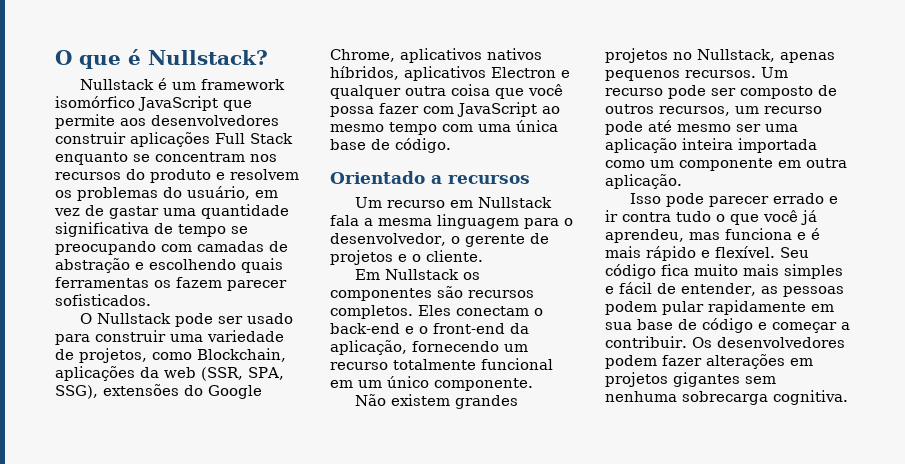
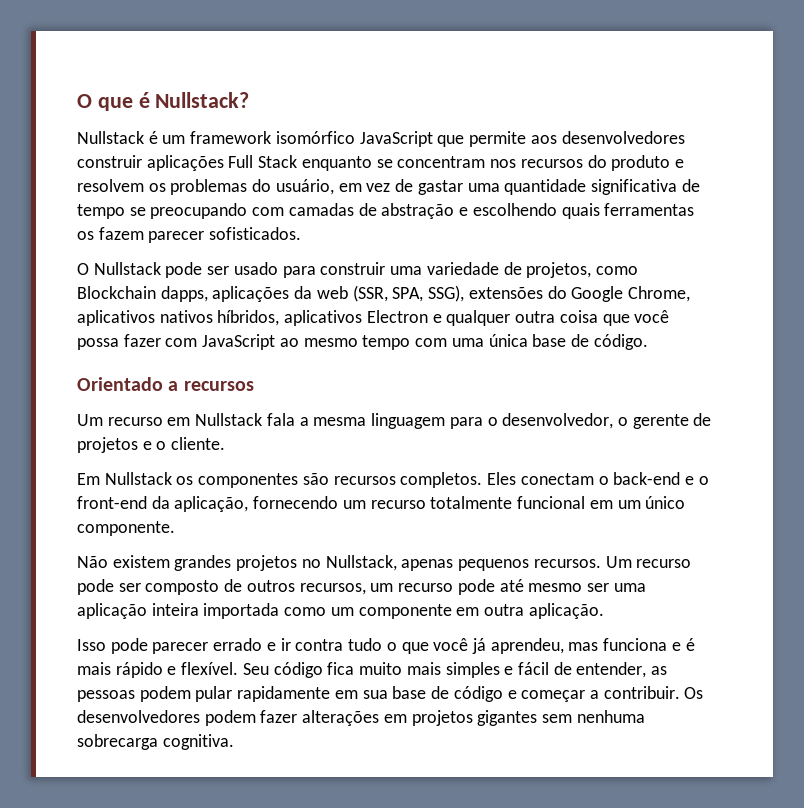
- O Nullstack pode ser usado para construir uma variedade de projetos, como Blockchain, aplicações da web (SSR, SPA, SSG), extensões do Google Chrome, aplicativos nativos híbridos, aplicativos Electron e qualquer outra coisa que você possa fazer com JavaScript ao mesmo tempo com uma única base de código.
+ O Nullstack pode ser usado para construir uma variedade de projetos, como Blockchain dapps, aplicações da web (SSR, SPA, SSG), extensões do Google Chrome, aplicativos nativos híbridos, aplicativos Electron e qualquer outra coisa que você possa fazer com JavaScript ao mesmo tempo com uma única base de código.

